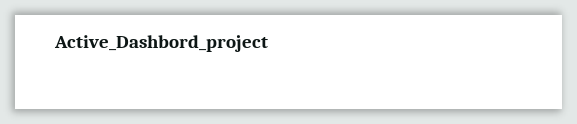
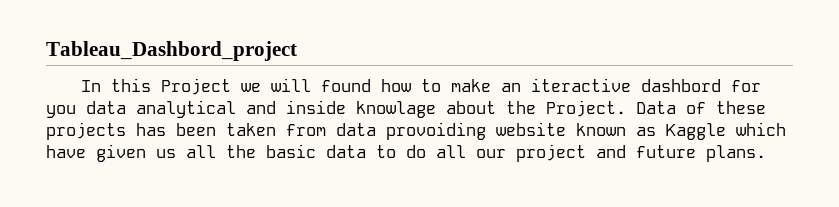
- Active_Dashbord_project
+ Tableau_Dashbord_project
+ In this Project we will found how to make an iteractive dashbord for you data analytical and inside knowlage about the Project. Data of these projects has been taken from data provoiding website known as Kaggle which have given us all the basic data to do all our project and future plans.

